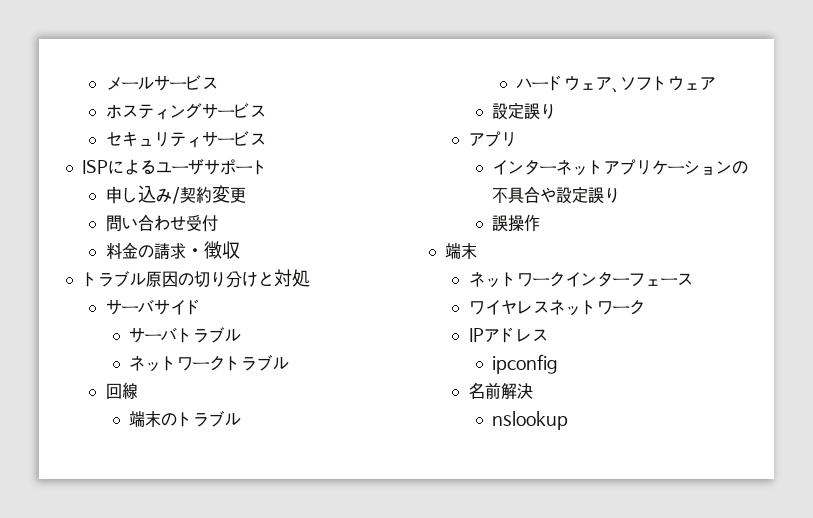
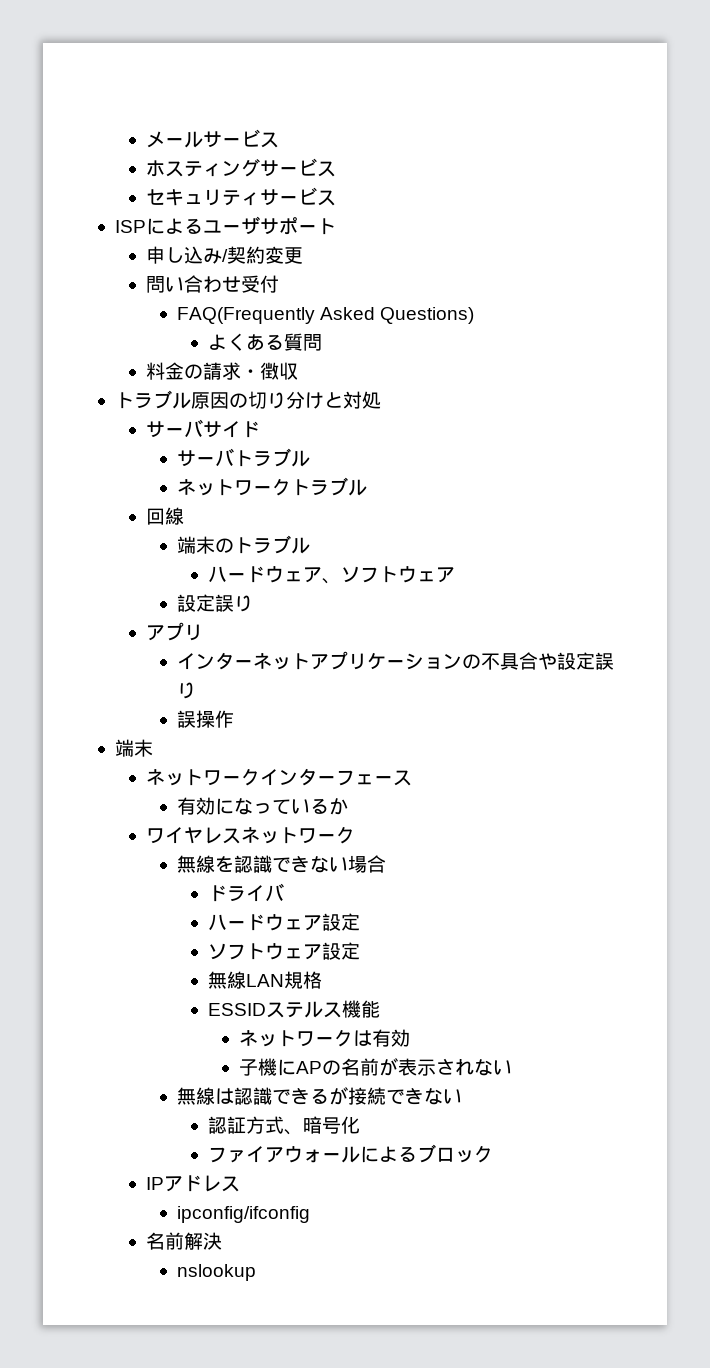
+ FAQ(Frequently Asked Questions)
+ よくある質問
+ 有効になっているか
+ 無線を認識できない場合
+ ドライバ
+ ハードウェア設定
+ ソフトウェア設定
+ 無線LAN規格
+ ESSIDステルス機能
+ ネットワークは有効
+ 子機にAPの名前が表示されない
+ 無線は認識できるが接続できない
+ 認証方式、暗号化
+ ファイアウォールによるブロック
- ipconfig
+ ipconfig/ifconfig

